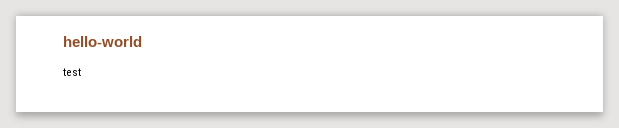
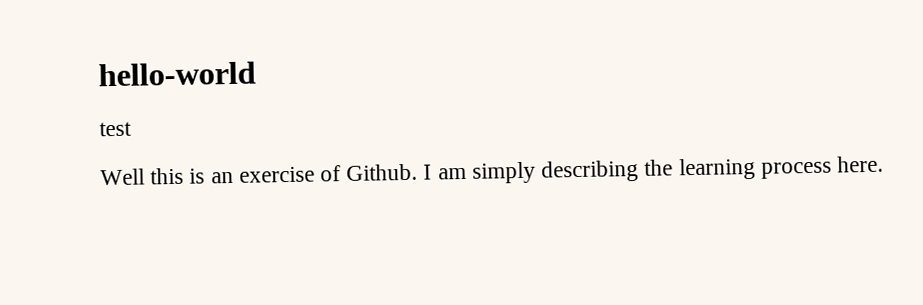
+ Well this is an exercise of Github. I am simply describing the learning process here.

